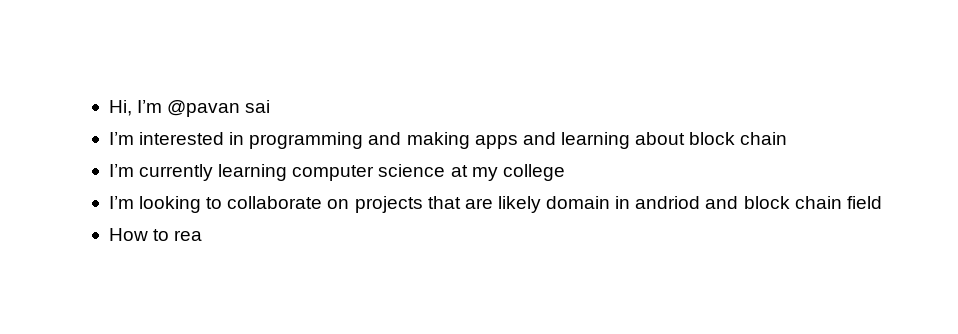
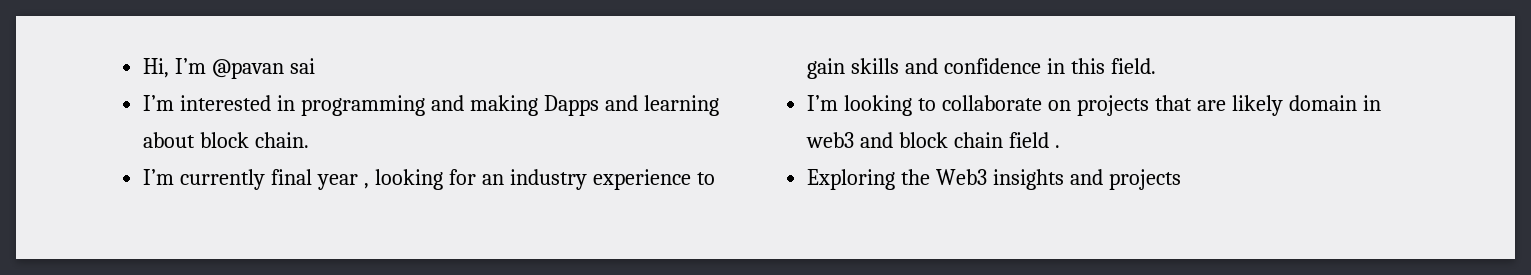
- I’m interested in programming and making apps and learning about block chain
+ I’m interested in programming and making Dapps and learning about block chain.
- I’m currently learning computer science at my college
+ I’m currently final year , looking for an industry experience to gain skills and confidence in this field.
- I’m looking to collaborate on projects that are likely domain in andriod and block chain field
- How to rea
+ I’m looking to collaborate on projects that are likely domain in web3 and block chain field .
+ Exploring the Web3 insights and projects

